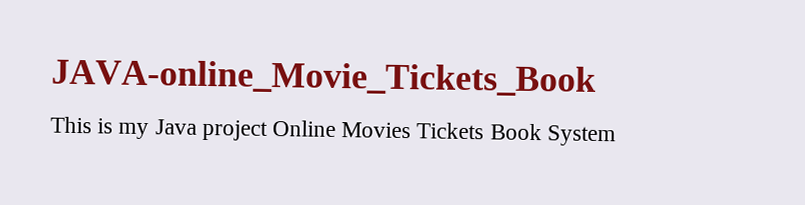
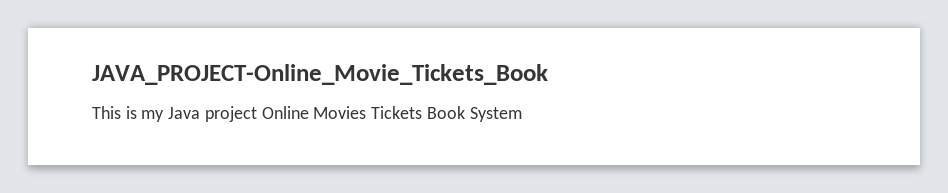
- JAVA-online_Movie_Tickets_Book
+ JAVA_PROJECT-Online_Movie_Tickets_Book

